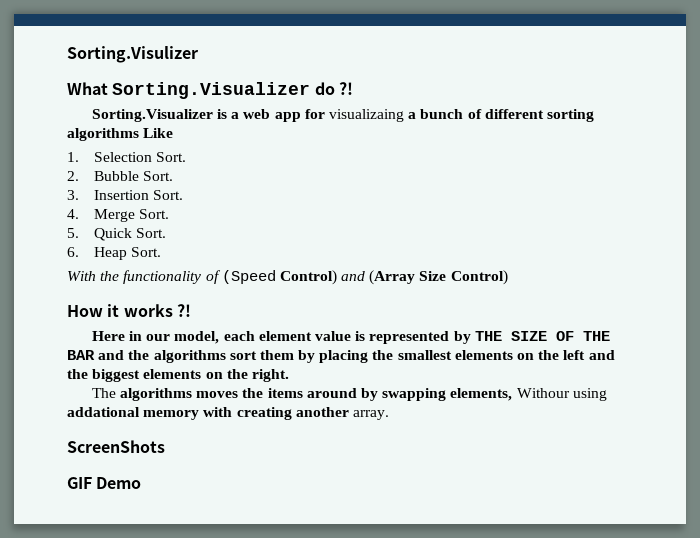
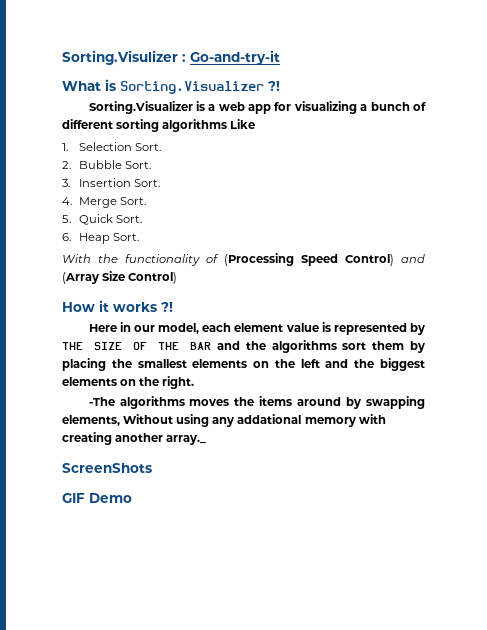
- Sorting.Visulizer
+ Sorting.Visulizer : Go-and-try-it
- What Sorting.Visualizer do ?!
+ What is Sorting.Visualizer ?!
- Sorting.Visualizer is a web app for visualizaing a bunch of different sorting algorithms Like
+ Sorting.Visualizer is a web app for visualizing a bunch of different sorting algorithms Like
- With the functionality of (Speed Control) and (Array Size Control)
+ With the functionality of (Processing Speed Control) and (Array Size Control)
- The algorithms moves the items around by swapping elements, Withour using addational memory with creating another array.
+ -The algorithms moves the items around by swapping elements, Without using any addational memory with creating another array._

